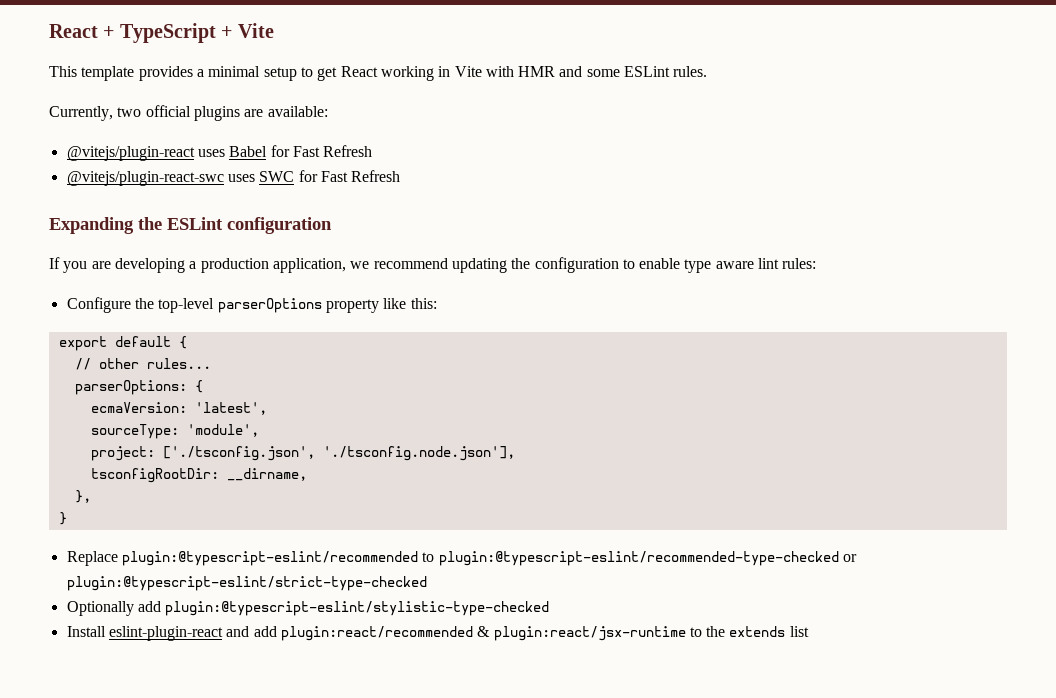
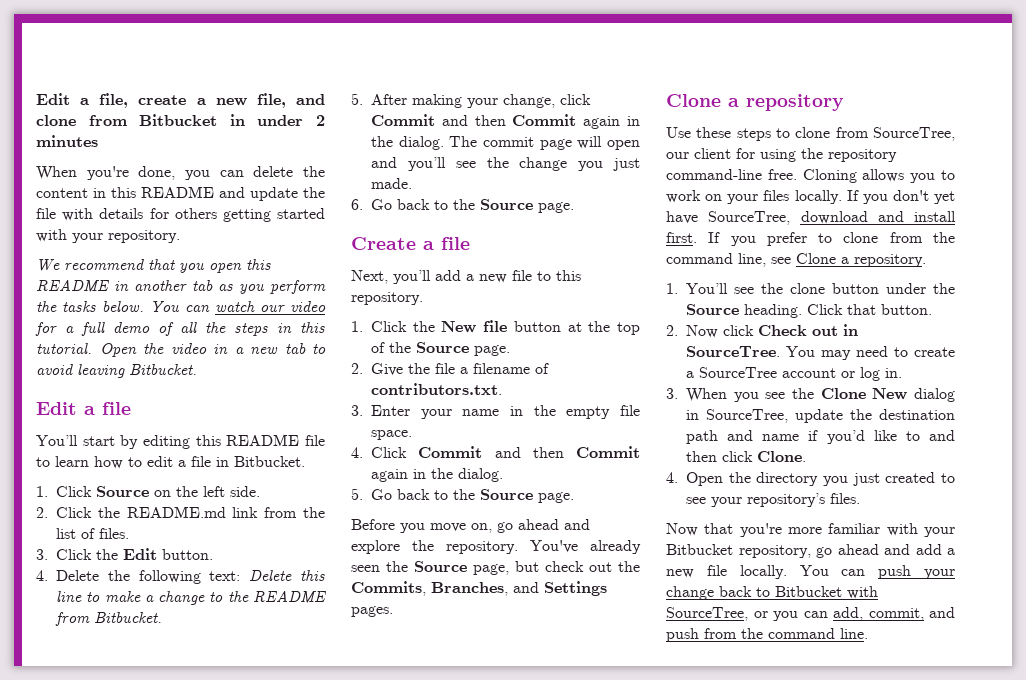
- React + TypeScript + Vite
- This template provides a minimal setup to get React working in Vite with HMR and some ESLint rules.
- Currently, two official plugins are available:
- @vitejs/plugin-react uses Babel for Fast Refresh
- @vitejs/plugin-react-swc uses SWC for Fast Refresh
- Expanding the ESLint configuration
- If you are developing a production application, we recommend updating the configuration to enable type aware lint rules:
- Configure the top-level parserOptions property like this:
- export default {
- // other rules...
- parserOptions: {
- ecmaVersion: 'latest',
- sourceType: 'module',
- project: ['./tsconfig.json', './tsconfig.node.json'],
- tsconfigRootDir: __dirname,
- },
- }
- Replace plugin:@typescript-eslint/recommended to plugin:@typescript-eslint/recommended-type-checked or plugin:@typescript-eslint/strict-type-checked
- Optionally add plugin:@typescript-eslint/stylistic-type-checked
- Install eslint-plugin-react and add plugin:react/recommended & plugin:react/jsx-runtime to the extends list
+ Edit a file, create a new file, and clone from Bitbucket in under 2 minutes
+ When you're done, you can delete the content in this README and update the file with details for others getting started with your repository.
+ We recommend that you open this README in another tab as you perform the tasks below. You can watch our video for a full demo of all the steps in this tutorial. Open the video in a new tab to avoid leaving Bitbucket.
+ Edit a file
+ You’ll start by editing this README file to learn how to edit a file in Bitbucket.
+ 1. Click Source on the left side.
+ 2. Click the README.md link from the list of files.
+ 3. Click the Edit button.
+ 4. Delete the following text: Delete this line to make a change to the README from Bitbucket.
+ 5. After making your change, click Commit and then Commit again in the dialog. The commit page will open and you’ll see the change you just made.
+ 6. Go back to the Source page.
+ Create a file
+ Next, you’ll add a new file to this repository.
+ 1. Click the New file button at the top of the Source page.
+ 2. Give the file a filename of contributors.txt.
+ 3. Enter your name in the empty file space.
+ 4. Click Commit and then Commit again in the dialog.
+ 5. Go back to the Source page.
+ Before you move on, go ahead and explore the repository. You've already seen the Source page, but check out the Commits, Branches, and Settings pages.
+ Clone a repository
+ Use these steps to clone from SourceTree, our client for using the repository command-line free. Cloning allows you to work on your files locally. If you don't yet have SourceTree, download and install first. If you prefer to clone from the command line, see Clone a repository.
+ 1. You’ll see the clone button under the Source heading. Click that button.
+ 2. Now click Check out in SourceTree. You may need to create a SourceTree account or log in.
+ 3. When you see the Clone New dialog in SourceTree, update the destination path and name if you’d like to and then click Clone.
+ 4. Open the directory you just created to see your repository’s files.
+ Now that you're more familiar with your Bitbucket repository, go ahead and add a new file locally. You can push your change back to Bitbucket with SourceTree, or you can add, commit, and push from the command line.

